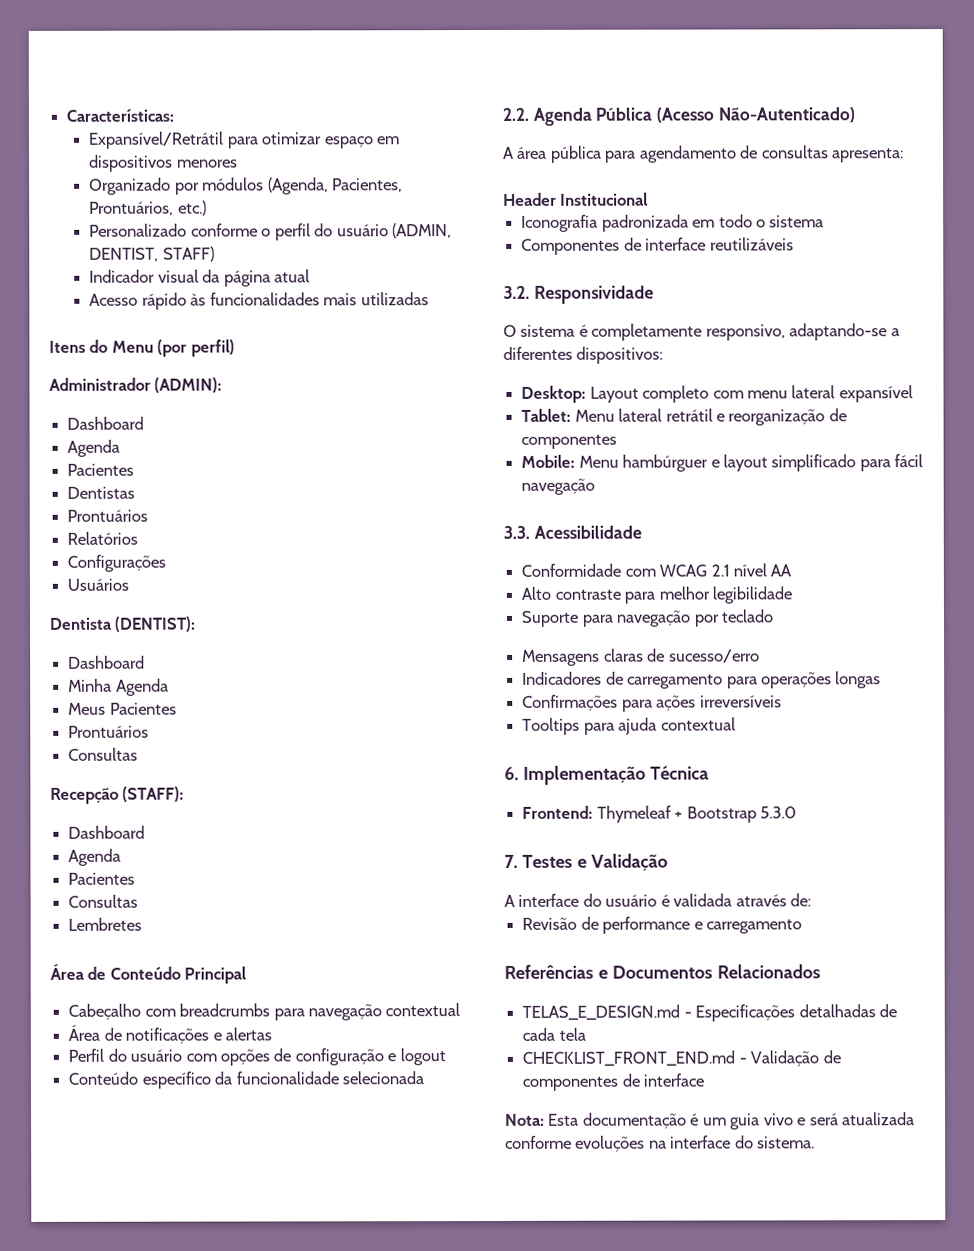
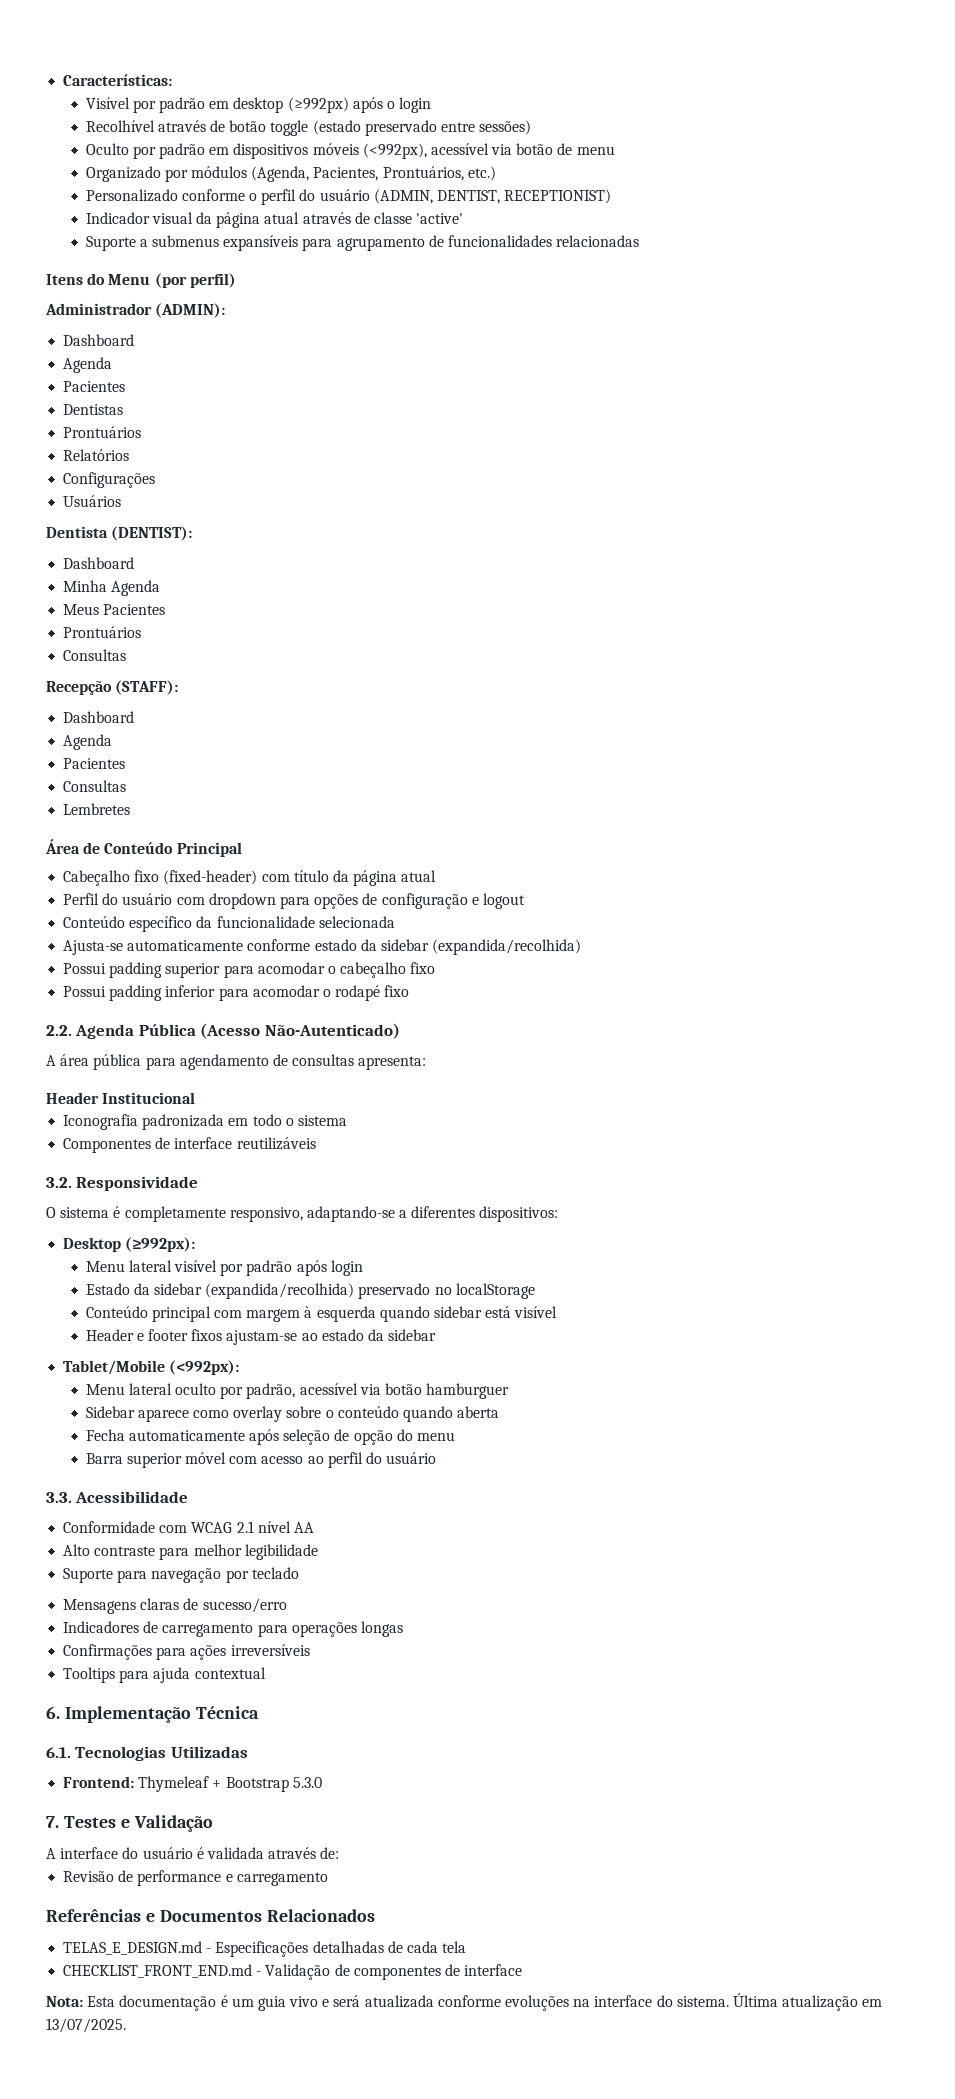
- Expansível/Retrátil para otimizar espaço em dispositivos menores
+ Visível por padrão em desktop (≥992px) após o login
+ Recolhível através de botão toggle (estado preservado entre sessões)
+ Oculto por padrão em dispositivos móveis (<992px), acessível via botão de menu
- Personalizado conforme o perfil do usuário (ADMIN, DENTIST, STAFF)
+ Personalizado conforme o perfil do usuário (ADMIN, DENTIST, RECEPTIONIST)
- Indicador visual da página atual
- Acesso rápido às funcionalidades mais utilizadas
+ Indicador visual da página atual através de classe 'active'
+ Suporte a submenus expansíveis para agrupamento de funcionalidades relacionadas
- Cabeçalho com breadcrumbs para navegação contextual
- Área de notificações e alertas
+ Cabeçalho fixo (fixed-header) com título da página atual
- Perfil do usuário com opções de configuração e logout
+ Perfil do usuário com dropdown para opções de configuração e logout
+ Ajusta-se automaticamente conforme estado da sidebar (expandida/recolhida)
+ Possui padding superior para acomodar o cabeçalho fixo
+ Possui padding inferior para acomodar o rodapé fixo
- Desktop: Layout completo com menu lateral expansível
- Tablet: Menu lateral retrátil e reorganização de componentes
- Mobile: Menu hambúrguer e layout simplificado para fácil navegação
+ Desktop (≥992px):
+ Menu lateral visível por padrão após login
+ Estado da sidebar (expandida/recolhida) preservado no localStorage
+ Conteúdo principal com margem à esquerda quando sidebar está visível
+ Header e footer fixos ajustam-se ao estado da sidebar
+ Tablet/Mobile (<992px):
+ Menu lateral oculto por padrão, acessível via botão hamburguer
+ Sidebar aparece como overlay sobre o conteúdo quando aberta
+ Fecha automaticamente após seleção de opção do menu
+ Barra superior móvel com acesso ao perfil do usuário
+ 6.1. Tecnologias Utilizadas
+ Última atualização em 13/07/2025.

